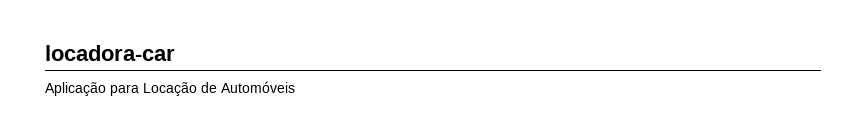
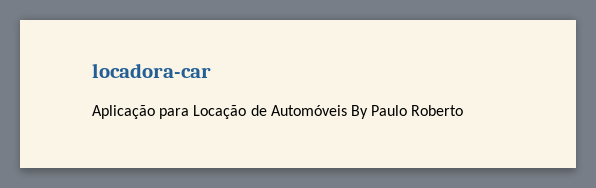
- Aplicação para Locação de Automóveis
+ Aplicação para Locação de Automóveis By Paulo Roberto

